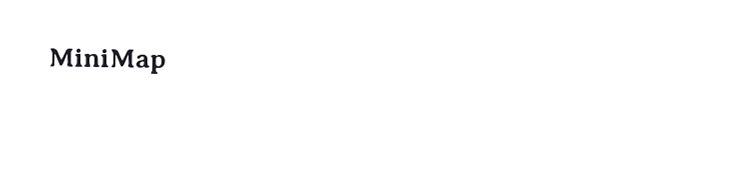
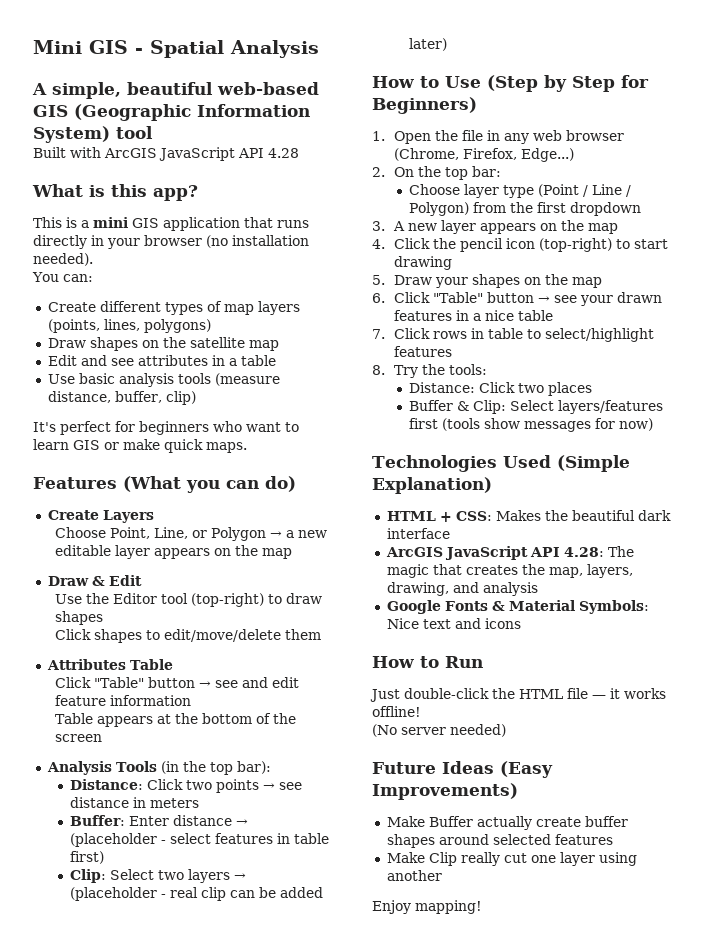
- MiniMap
+ Mini GIS - Spatial Analysis
+ A simple, beautiful web-based GIS (Geographic Information System) tool
+ Built with ArcGIS JavaScript API 4.28
+ What is this app?
+ This is a mini GIS application that runs directly in your browser (no installation needed).
+ You can:
+ Create different types of map layers (points, lines, polygons)
+ Draw shapes on the satellite map
+ Edit and see attributes in a table
+ Use basic analysis tools (measure distance, buffer, clip)
+ It's perfect for beginners who want to learn GIS or make quick maps.
+ Features (What you can do)
+ Create Layers
+ Choose Point, Line, or Polygon → a new editable layer appears on the map
+ Draw & Edit
+ Use the Editor tool (top-right) to draw shapes
+ Click shapes to edit/move/delete them
+ Attributes Table
+ Click "Table" button → see and edit feature information
+ Table appears at the bottom of the screen
+ Analysis Tools (in the top bar):
+ Distance: Click two points → see distance in meters
+ Buffer: Enter distance → (placeholder - select features in table first)
+ Clip: Select two layers → (placeholder - real clip can be added later)
+ How to Use (Step by Step for Beginners)
+ 1. Open the file in any web browser (Chrome, Firefox, Edge...)
+ 2. On the top bar:
+ Choose layer type (Point / Line / Polygon) from the first dropdown
+ 3. A new layer appears on the map
+ 4. Click the pencil icon (top-right) to start drawing
+ 5. Draw your shapes on the map
+ 6. Click "Table" button → see your drawn features in a nice table
+ 7. Click rows in table to select/highlight features
+ 8. Try the tools:
+ Distance: Click two places
+ Buffer & Clip: Select layers/features first (tools show messages for now)
+ Technologies Used (Simple Explanation)
+ HTML + CSS: Makes the beautiful dark interface
+ ArcGIS JavaScript API 4.28: The magic that creates the map, layers, drawing, and analysis
+ Google Fonts & Material Symbols: Nice text and icons
+ How to Run
+ Just double-click the HTML file — it works offline!
+ (No server needed)
+ Future Ideas (Easy Improvements)
+ Make Buffer actually create buffer shapes around selected features
+ Make Clip really cut one layer using another
+ Enjoy mapping!

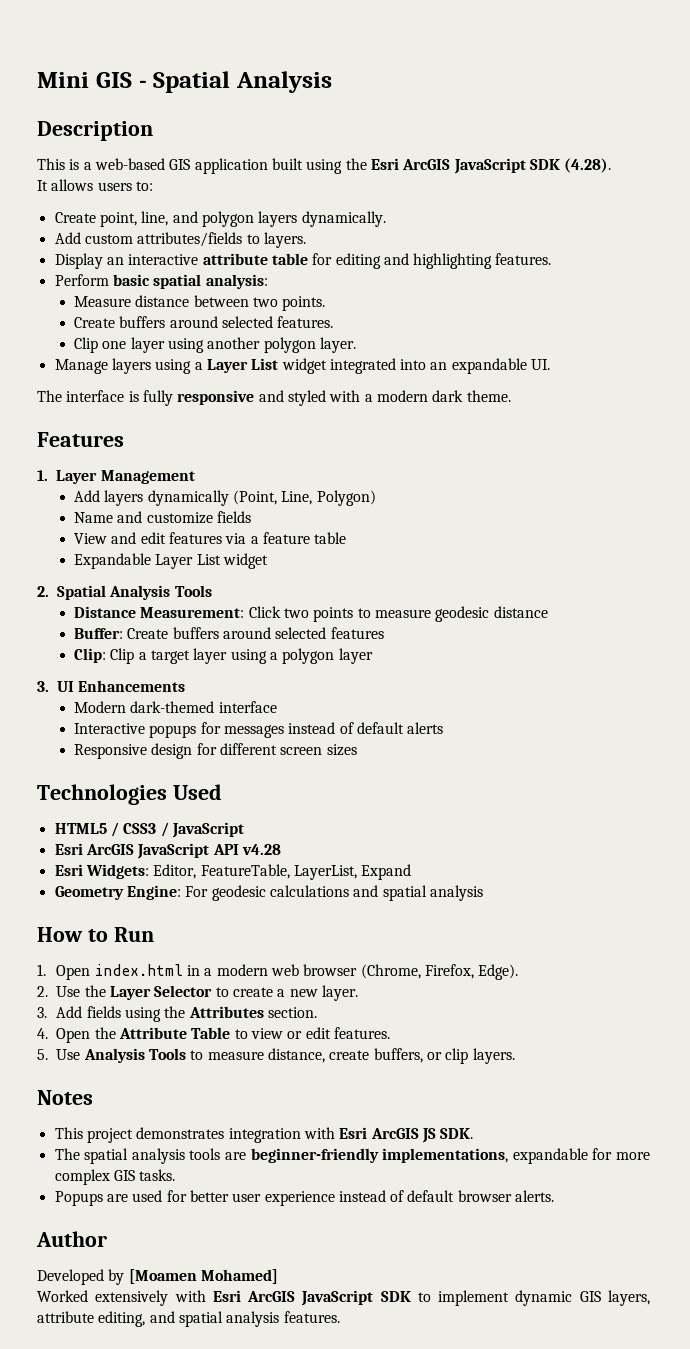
- A simple, beautiful web-based GIS (Geographic Information System) tool
- Built with ArcGIS JavaScript API 4.28
- What is this app?
+ Description
- This is a mini GIS application that runs directly in your browser (no installation needed).
- You can:
- Create different types of map layers (points, lines, polygons)
- Draw shapes on the satellite map
- Edit and see attributes in a table
- Use basic analysis tools (measure distance, buffer, clip)
- It's perfect for beginners who want to learn GIS or make quick maps.
- Features (What you can do)
- Create Layers
- Choose Point, Line, or Polygon → a new editable layer appears on the map
- Draw & Edit
- Use the Editor tool (top-right) to draw shapes
- Click shapes to edit/move/delete them
- Attributes Table
- Click "Table" button → see and edit feature information
- Table appears at the bottom of the screen
- Analysis Tools (in the top bar):
- Distance: Click two points → see distance in meters
+ This is a web-based GIS application built using the Esri ArcGIS JavaScript SDK (4.28).
+ It allows users to:
+ Create point, line, and polygon layers dynamically.
+ Add custom attributes/fields to layers.
+ Display an interactive attribute table for editing and highlighting features.
+ Perform basic spatial analysis:
+ Measure distance between two points.
+ Create buffers around selected features.
+ Clip one layer using another polygon layer.
+ Manage layers using a Layer List widget integrated into an expandable UI.
+ The interface is fully responsive and styled with a modern dark theme.
+ Features
+ 1. Layer Management
+ Add layers dynamically (Point, Line, Polygon)
+ Name and customize fields
+ View and edit features via a feature table
+ Expandable Layer List widget
+ 2. Spatial Analysis Tools
+ Distance Measurement: Click two points to measure geodesic distance
- Buffer: Enter distance → (placeholder - select features in table first)
- Clip: Select two layers → (placeholder - real clip can be added later)
- How to Use (Step by Step for Beginners)
- 1. Open the file in any web browser (Chrome, Firefox, Edge...)
- 2. On the top bar:
- Choose layer type (Point / Line / Polygon) from the first dropdown
- 3. A new layer appears on the map
- 4. Click the pencil icon (top-right) to start drawing
- 5. Draw your shapes on the map
- 6. Click "Table" button → see your drawn features in a nice table
- 7. Click rows in table to select/highlight features
- 8. Try the tools:
- Distance: Click two places
- Buffer & Clip: Select layers/features first (tools show messages for now)
- Technologies Used (Simple Explanation)
- HTML + CSS: Makes the beautiful dark interface
- ArcGIS JavaScript API 4.28: The magic that creates the map, layers, drawing, and analysis
- Google Fonts & Material Symbols: Nice text and icons
+ Buffer: Create buffers around selected features
+ Clip: Clip a target layer using a polygon layer
+ 3. UI Enhancements
+ Modern dark-themed interface
+ Interactive popups for messages instead of default alerts
+ Responsive design for different screen sizes
+ Technologies Used
+ HTML5 / CSS3 / JavaScript
+ Esri ArcGIS JavaScript API v4.28
+ Esri Widgets: Editor, FeatureTable, LayerList, Expand
+ Geometry Engine: For geodesic calculations and spatial analysis
  How to Run
- Just double-click the HTML file — it works offline!
- (No server needed)
- Future Ideas (Easy Improvements)
- Make Buffer actually create buffer shapes around selected features
- Make Clip really cut one layer using another
- Enjoy mapping!
+ 1. Open index.html in a modern web browser (Chrome, Firefox, Edge).
+ 2. Use the Layer Selector to create a new layer.
+ 3. Add fields using the Attributes section.
+ 4. Open the Attribute Table to view or edit features.
+ 5. Use Analysis Tools to measure distance, create buffers, or clip layers.
+ Notes
+ This project demonstrates integration with Esri ArcGIS JS SDK.
+ The spatial analysis tools are beginner-friendly implementations, expandable for more complex GIS tasks.
+ Popups are used for better user experience instead of default browser alerts.
+ Author
+ Developed by [Moamen Mohamed]
+ Worked extensively with Esri ArcGIS JavaScript SDK to implement dynamic GIS layers, attribute editing, and spatial analysis features.

